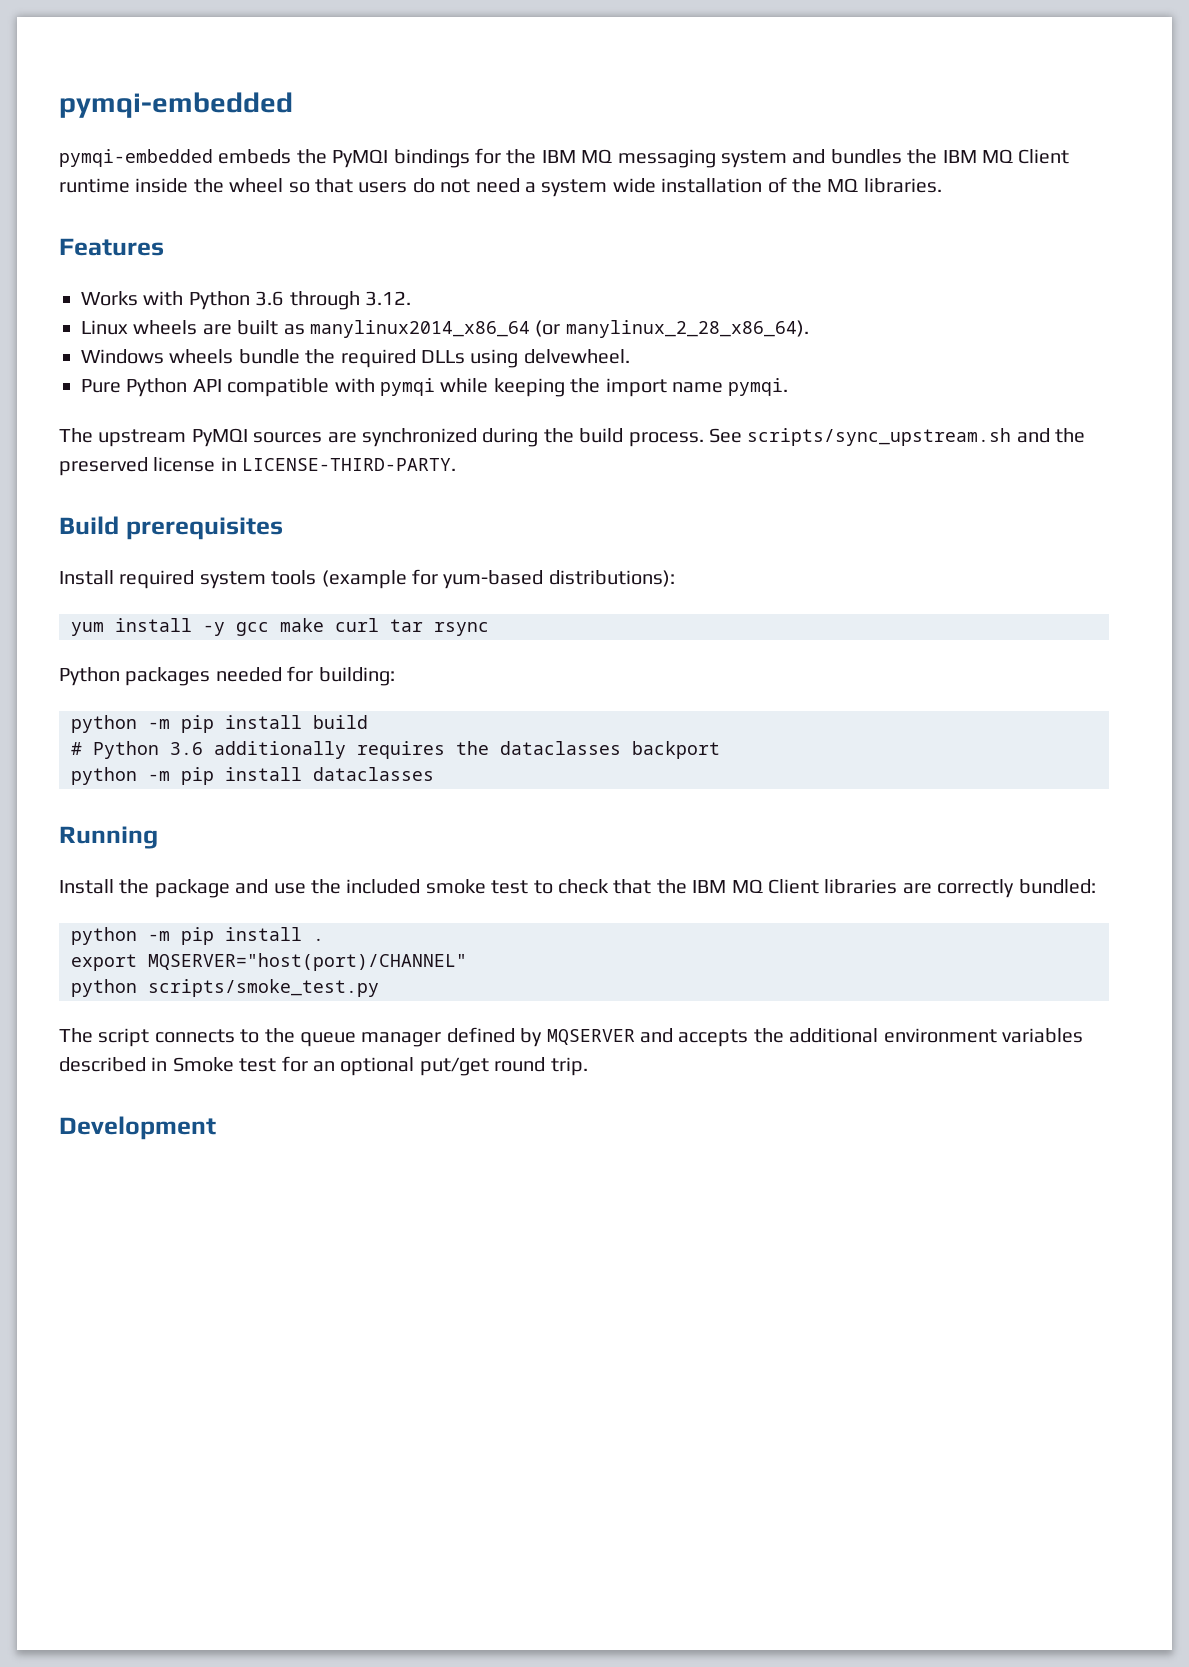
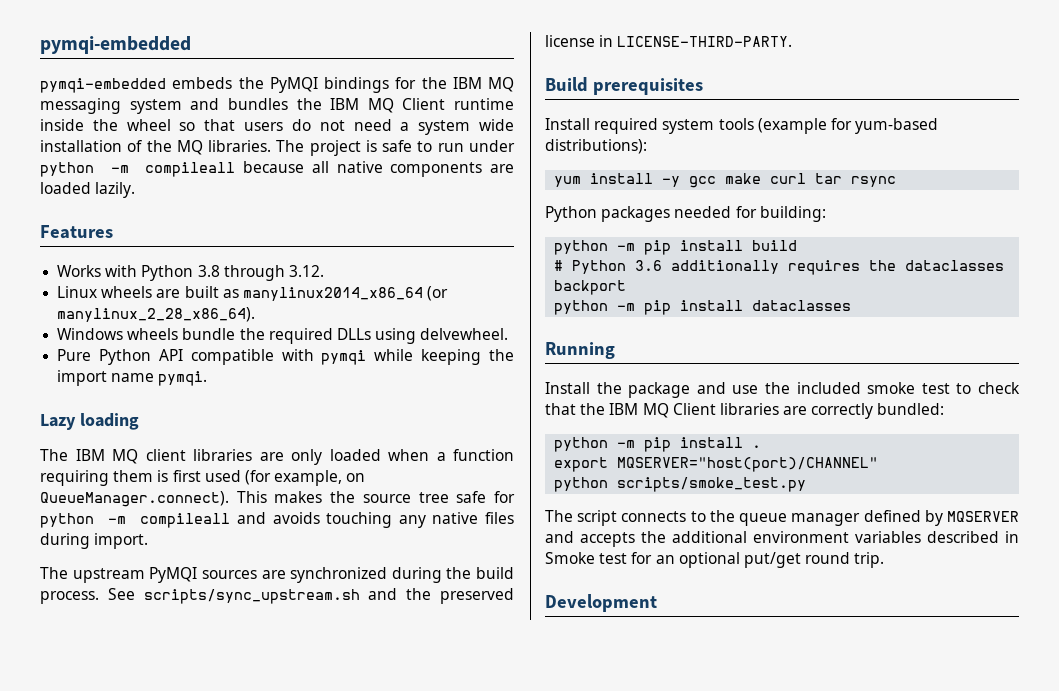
+ The project is safe to run under python -m compileall because all native components are loaded lazily.
- Works with Python 3.6 through 3.12.
+ Works with Python 3.8 through 3.12.
+ Lazy loading
+ The IBM MQ client libraries are only loaded when a function requiring them is first used (for example, on QueueManager.connect). This makes the source tree safe for python -m compileall and avoids touching any native files during import.

